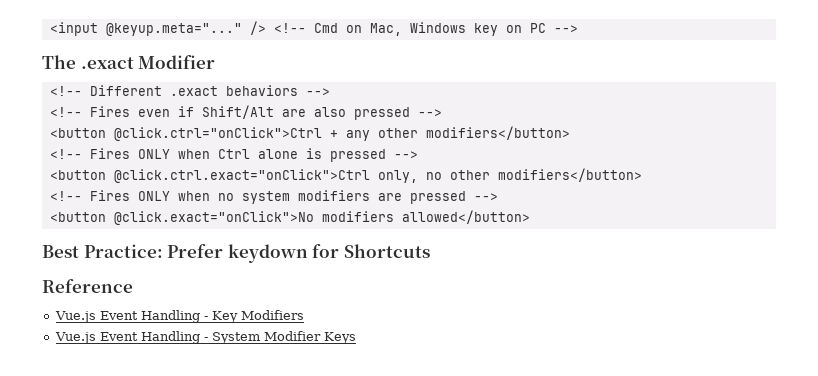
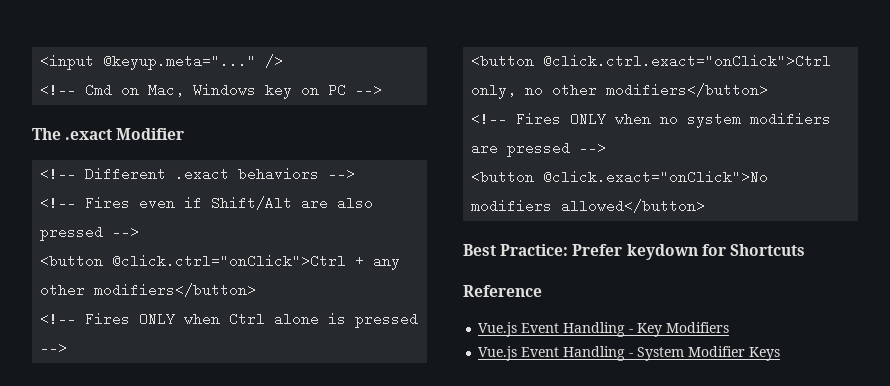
- /> <!-- Cmd on Mac, Windows key on PC -->
+ />
+ <!-- Cmd on Mac, Windows key on PC -->

